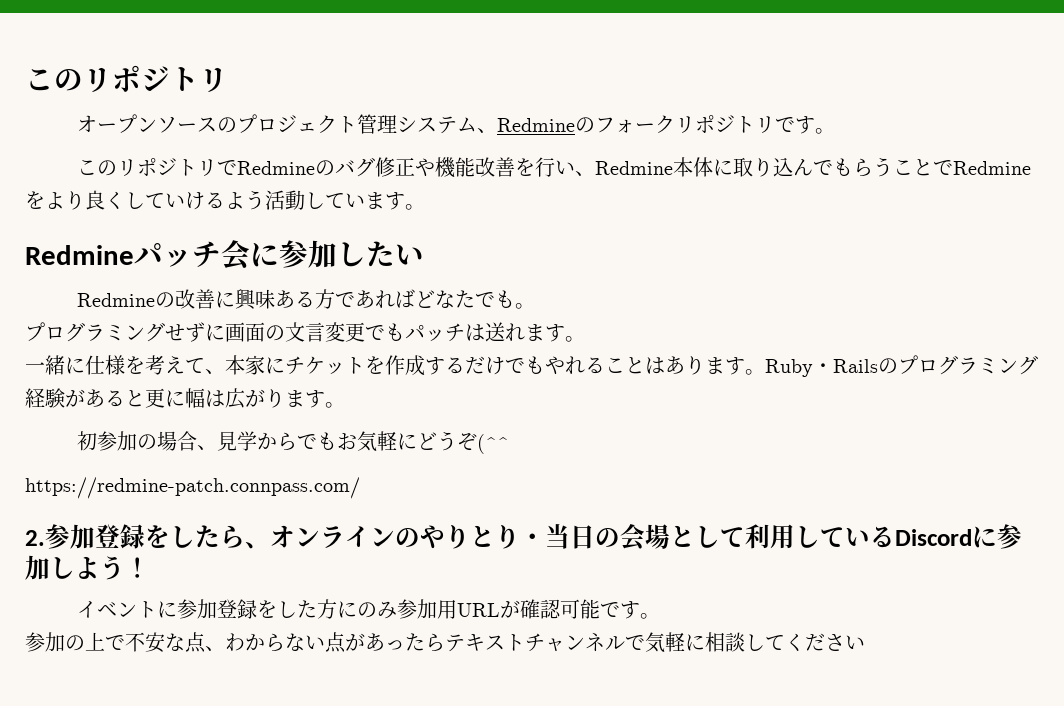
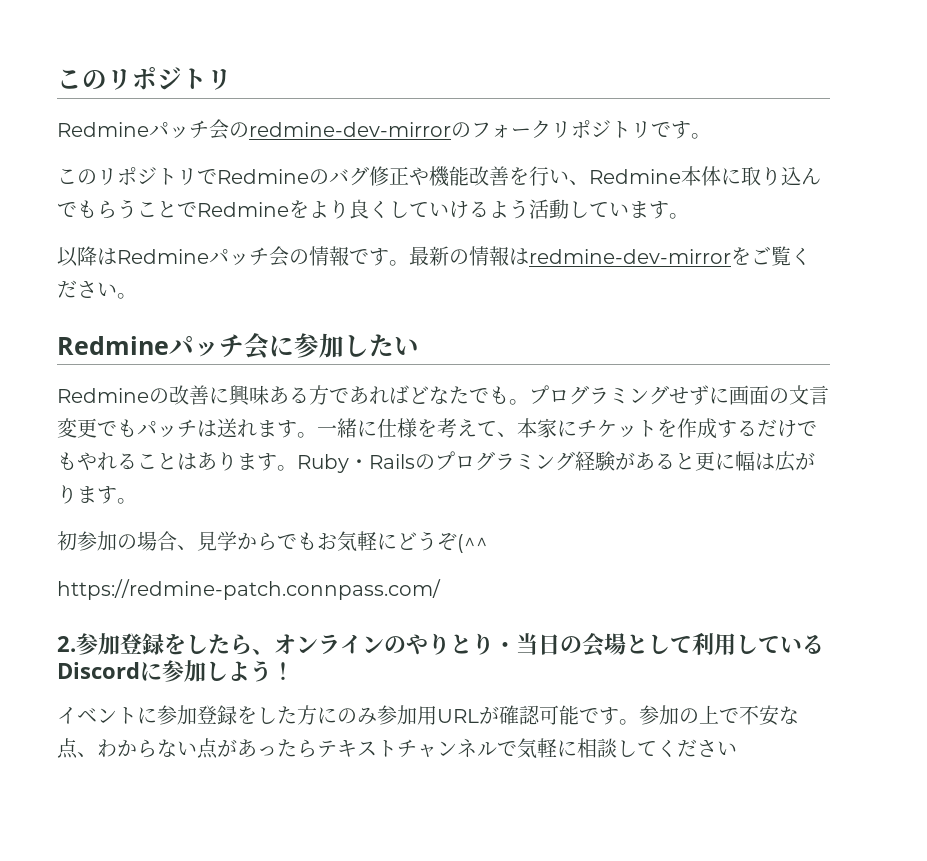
- オープンソースのプロジェクト管理システム、Redmineのフォークリポジトリです。
+ Redmineパッチ会のredmine-dev-mirrorのフォークリポジトリです。
+ 以降はRedmineパッチ会の情報です。最新の情報はredmine-dev-mirrorをご覧ください。
- Redmineの改善に興味ある方であればどなたでも。
- プログラミングせずに画面の文言変更でもパッチは送れます。
- 一緒に仕様を考えて、本家にチケットを作成するだけでもやれることはあります。
+ Redmineの改善に興味ある方であればどなたでも。プログラミングせずに画面の文言変更でもパッチは送れます。一緒に仕様を考えて、本家にチケットを作成するだけでもやれることはあります。
- イベントに参加登録をした方にのみ参加用URLが確認可能です。
- 参加の上で不安な点、わからない点があったらテキストチャンネルで気軽に相談してください
+ イベントに参加登録をした方にのみ参加用URLが確認可能です。参加の上で不安な点、わからない点があったらテキストチャンネルで気軽に相談してください

